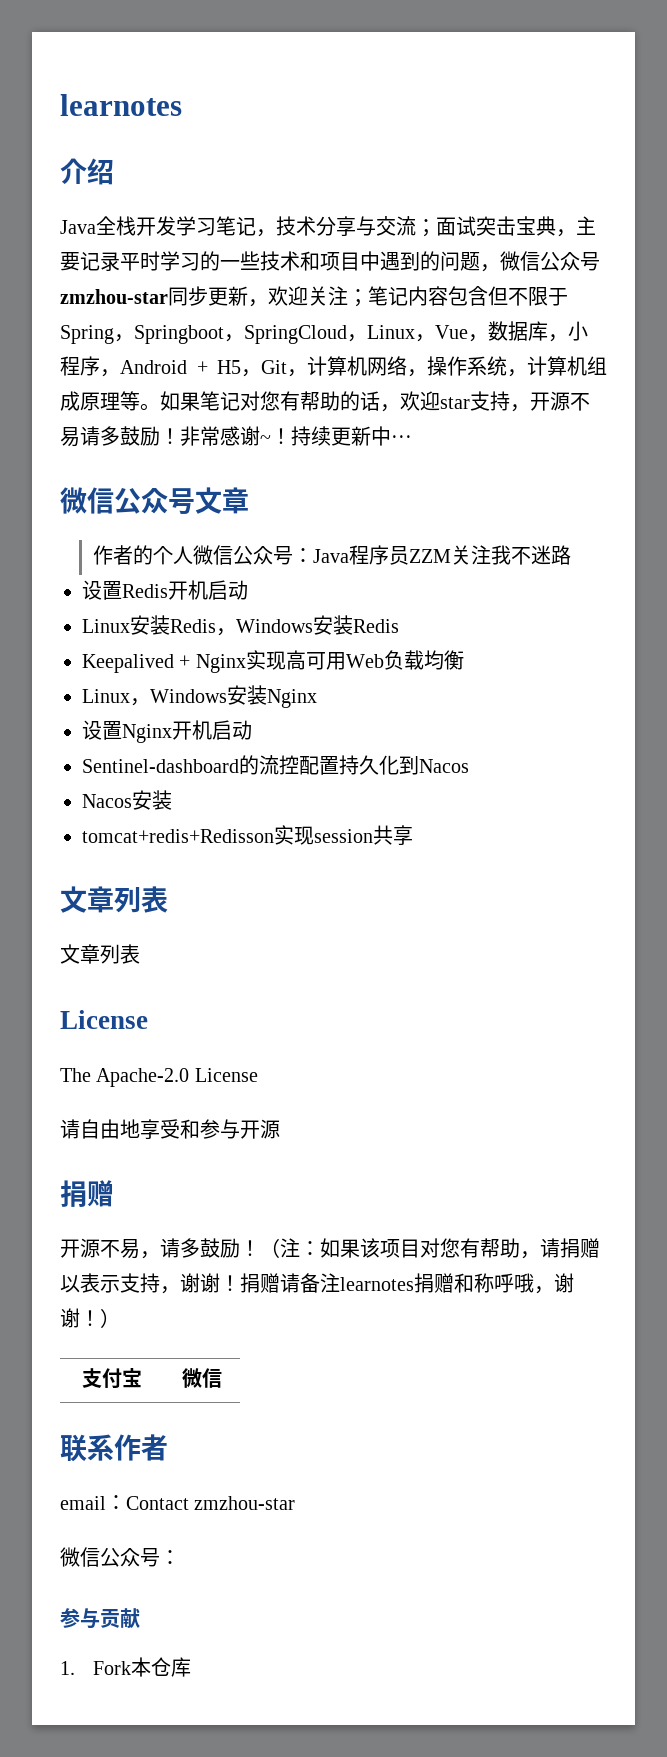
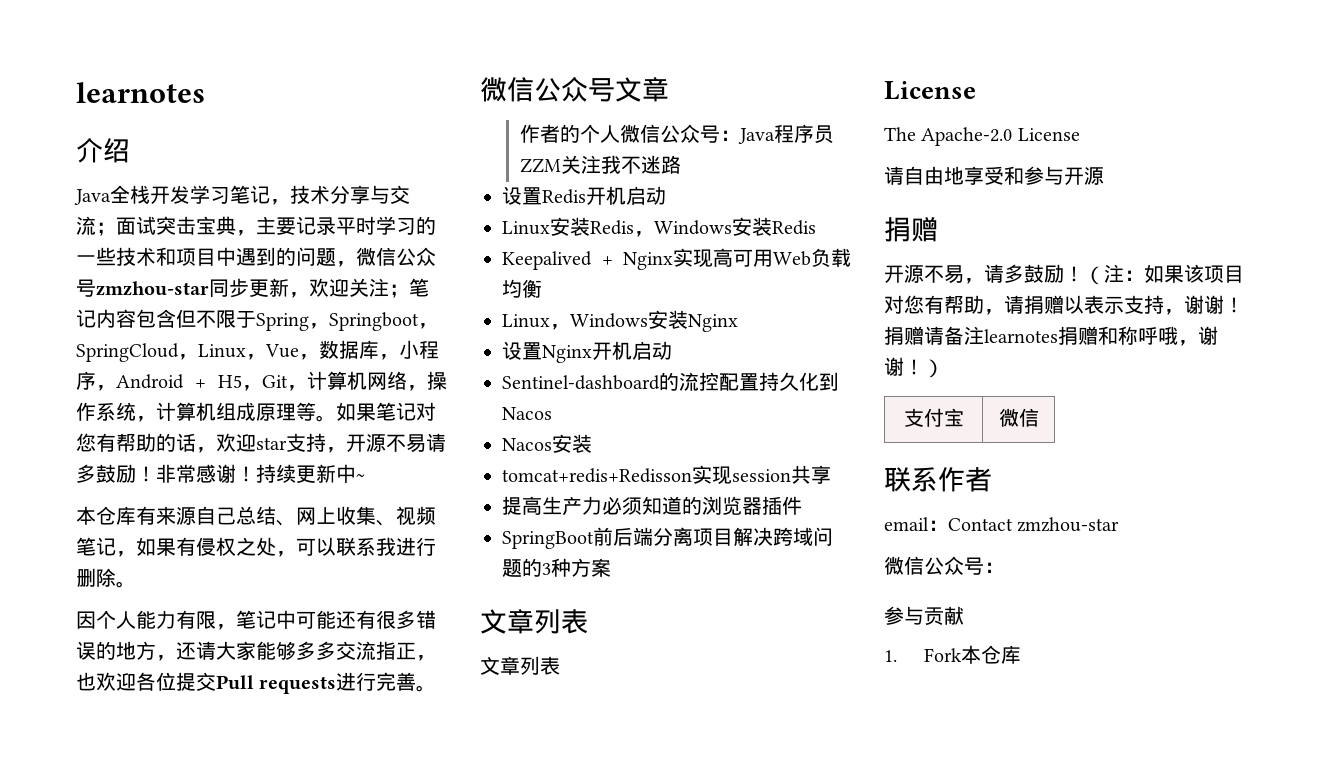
- 非常感谢~！
+ 非常感谢！
- 持续更新中···
+ 持续更新中~
+ 本仓库有来源自己总结、网上收集、视频笔记，如果有侵权之处，可以联系我进行删除。
+ 因个人能力有限，笔记中可能还有很多错误的地方，还请大家能够多多交流指正，也欢迎各位提交Pull requests进行完善。
+ 提高生产力必须知道的浏览器插件
+ SpringBoot前后端分离项目解决跨域问题的3种方案

